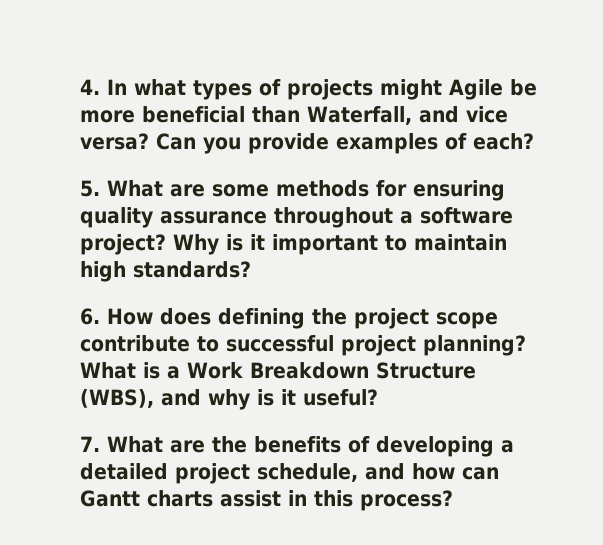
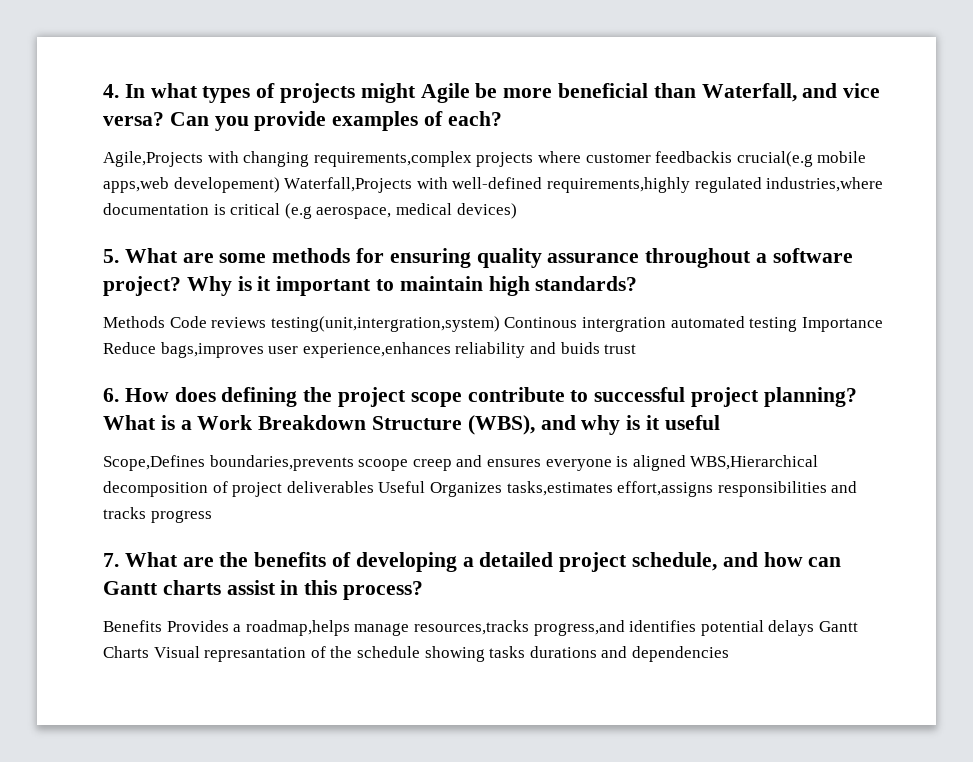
+ Agile,Projects with changing requirements,complex projects where customer feedbackis crucial(e.g mobile apps,web developement) Waterfall,Projects with well-defined requirements,highly regulated industries,where documentation is critical (e.g aerospace, medical devices)
+ Methods Code reviews testing(unit,intergration,system) Continous intergration automated testing Importance Reduce bags,improves user experience,enhances reliability and buids trust
- What is a Work Breakdown Structure (WBS), and why is it useful?
+ What is a Work Breakdown Structure (WBS), and why is it useful
+ Scope,Defines boundaries,prevents scoope creep and ensures everyone is aligned WBS,Hierarchical decomposition of project deliverables Useful Organizes tasks,estimates effort,assigns responsibilities and tracks progress
+ Benefits Provides a roadmap,helps manage resources,tracks progress,and identifies potential delays Gantt Charts Visual represantation of the schedule showing tasks durations and dependencies

